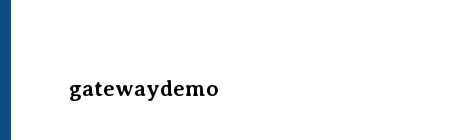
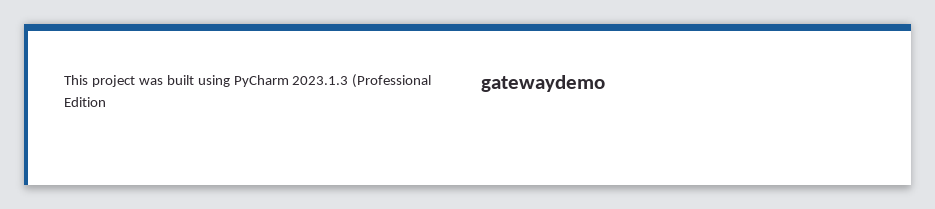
+ This project was built using PyCharm 2023.1.3 (Professional Edition

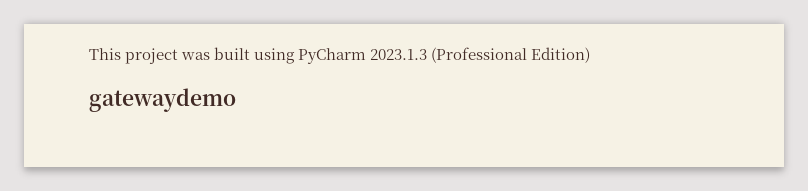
- This project was built using PyCharm 2023.1.3 (Professional Edition
+ This project was built using PyCharm 2023.1.3 (Professional Edition)

